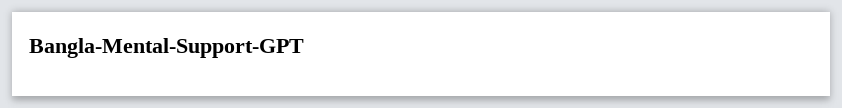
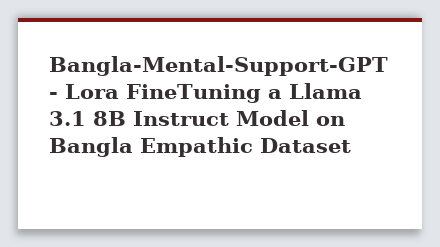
- Bangla-Mental-Support-GPT
+ Bangla-Mental-Support-GPT - Lora FineTuning a Llama 3.1 8B Instruct Model on Bangla Empathic Dataset

